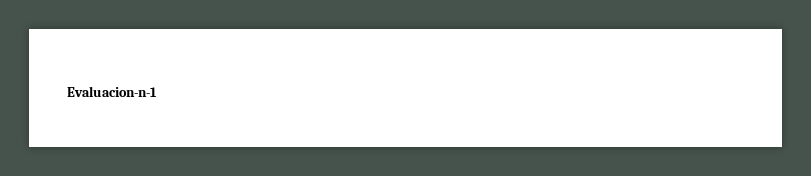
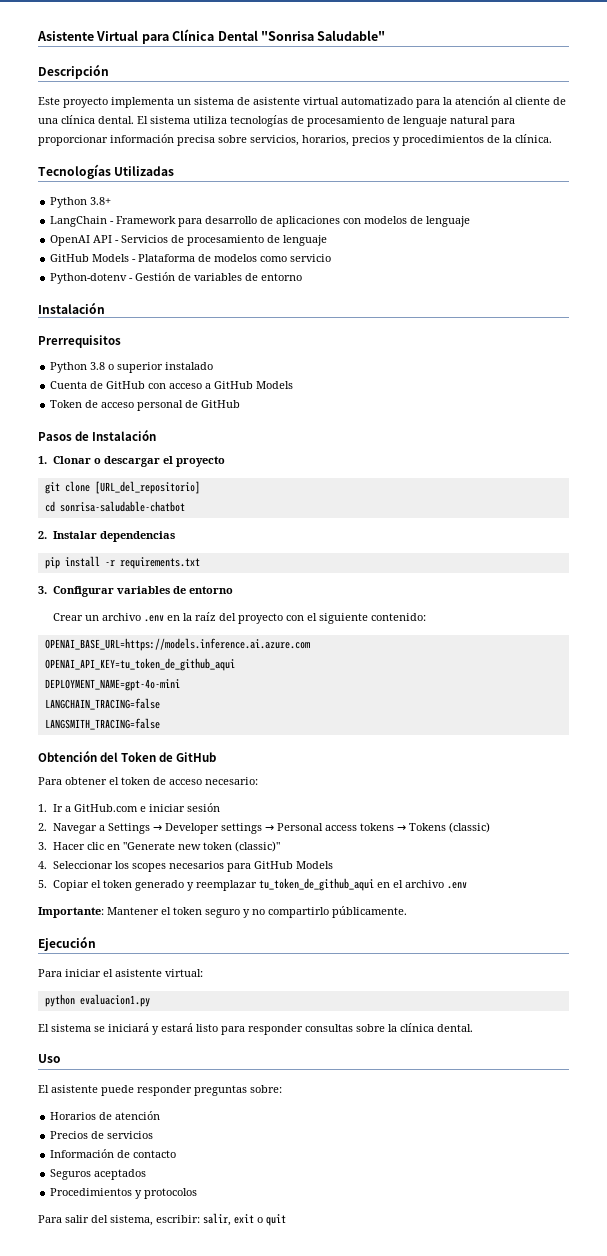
- Evaluacion-n-1
+ Asistente Virtual para Clínica Dental "Sonrisa Saludable"
+ Descripción
+ Este proyecto implementa un sistema de asistente virtual automatizado para la atención al cliente de una clínica dental. El sistema utiliza tecnologías de procesamiento de lenguaje natural para proporcionar información precisa sobre servicios, horarios, precios y procedimientos de la clínica.
+ Tecnologías Utilizadas
+ Python 3.8+
+ LangChain - Framework para desarrollo de aplicaciones con modelos de lenguaje
+ OpenAI API - Servicios de procesamiento de lenguaje
+ GitHub Models - Plataforma de modelos como servicio
+ Python-dotenv - Gestión de variables de entorno
+ Instalación
+ Prerrequisitos
+ Python 3.8 o superior instalado
+ Cuenta de GitHub con acceso a GitHub Models
+ Token de acceso personal de GitHub
+ Pasos de Instalación
+ 1. Clonar o descargar el proyecto
+ git clone [URL_del_repositorio]
+ cd sonrisa-saludable-chatbot
+ 2. Instalar dependencias
+ pip install -r requirements.txt
+ 3. Configurar variables de entorno
+ Crear un archivo .env en la raíz del proyecto con el siguiente contenido:
+ OPENAI_BASE_URL=https://models.inference.ai.azure.com
+ OPENAI_API_KEY=tu_token_de_github_aqui
+ DEPLOYMENT_NAME=gpt-4o-mini
+ LANGCHAIN_TRACING=false
+ LANGSMITH_TRACING=false
+ Obtención del Token de GitHub
+ Para obtener el token de acceso necesario:
+ 1. Ir a GitHub.com e iniciar sesión
+ 2. Navegar a Settings → Developer settings → Personal access tokens → Tokens (classic)
+ 3. Hacer clic en "Generate new token (classic)"
+ 4. Seleccionar los scopes necesarios para GitHub Models
+ 5. Copiar el token generado y reemplazar tu_token_de_github_aqui en el archivo .env
+ Importante: Mantener el token seguro y no compartirlo públicamente.
+ Ejecución
+ Para iniciar el asistente virtual:
+ python evaluacion1.py
+ El sistema se iniciará y estará listo para responder consultas sobre la clínica dental.
+ Uso
+ El asistente puede responder preguntas sobre:
+ Horarios de atención
+ Precios de servicios
+ Información de contacto
+ Seguros aceptados
+ Procedimientos y protocolos
+ Para salir del sistema, escribir: salir, exit o quit

